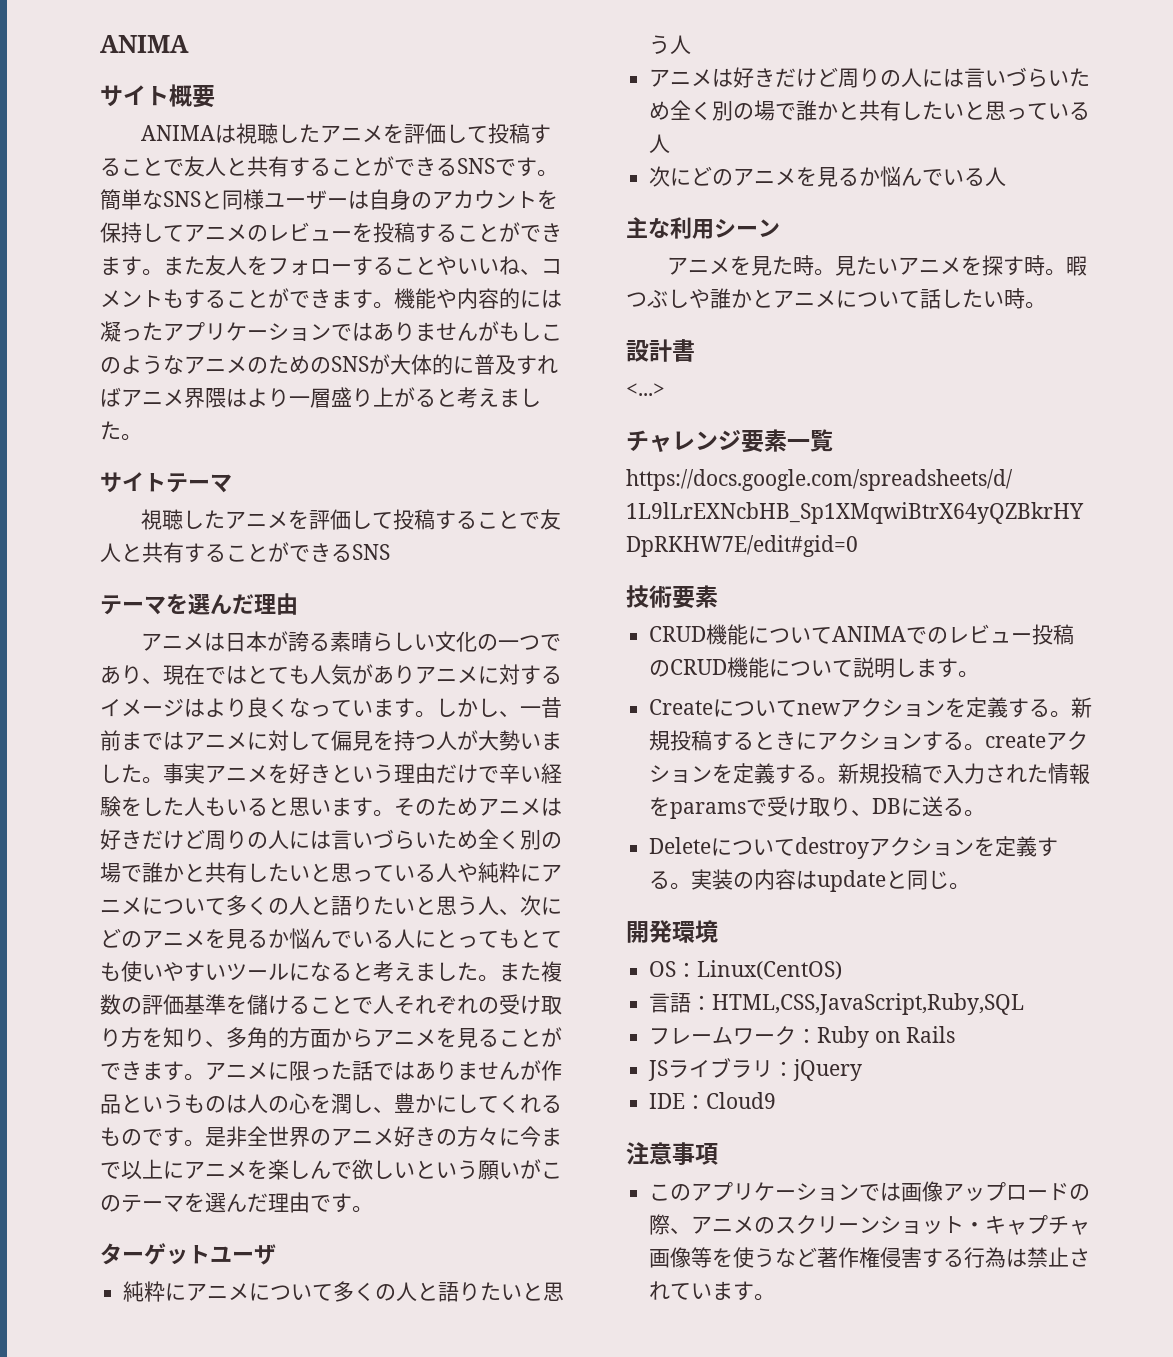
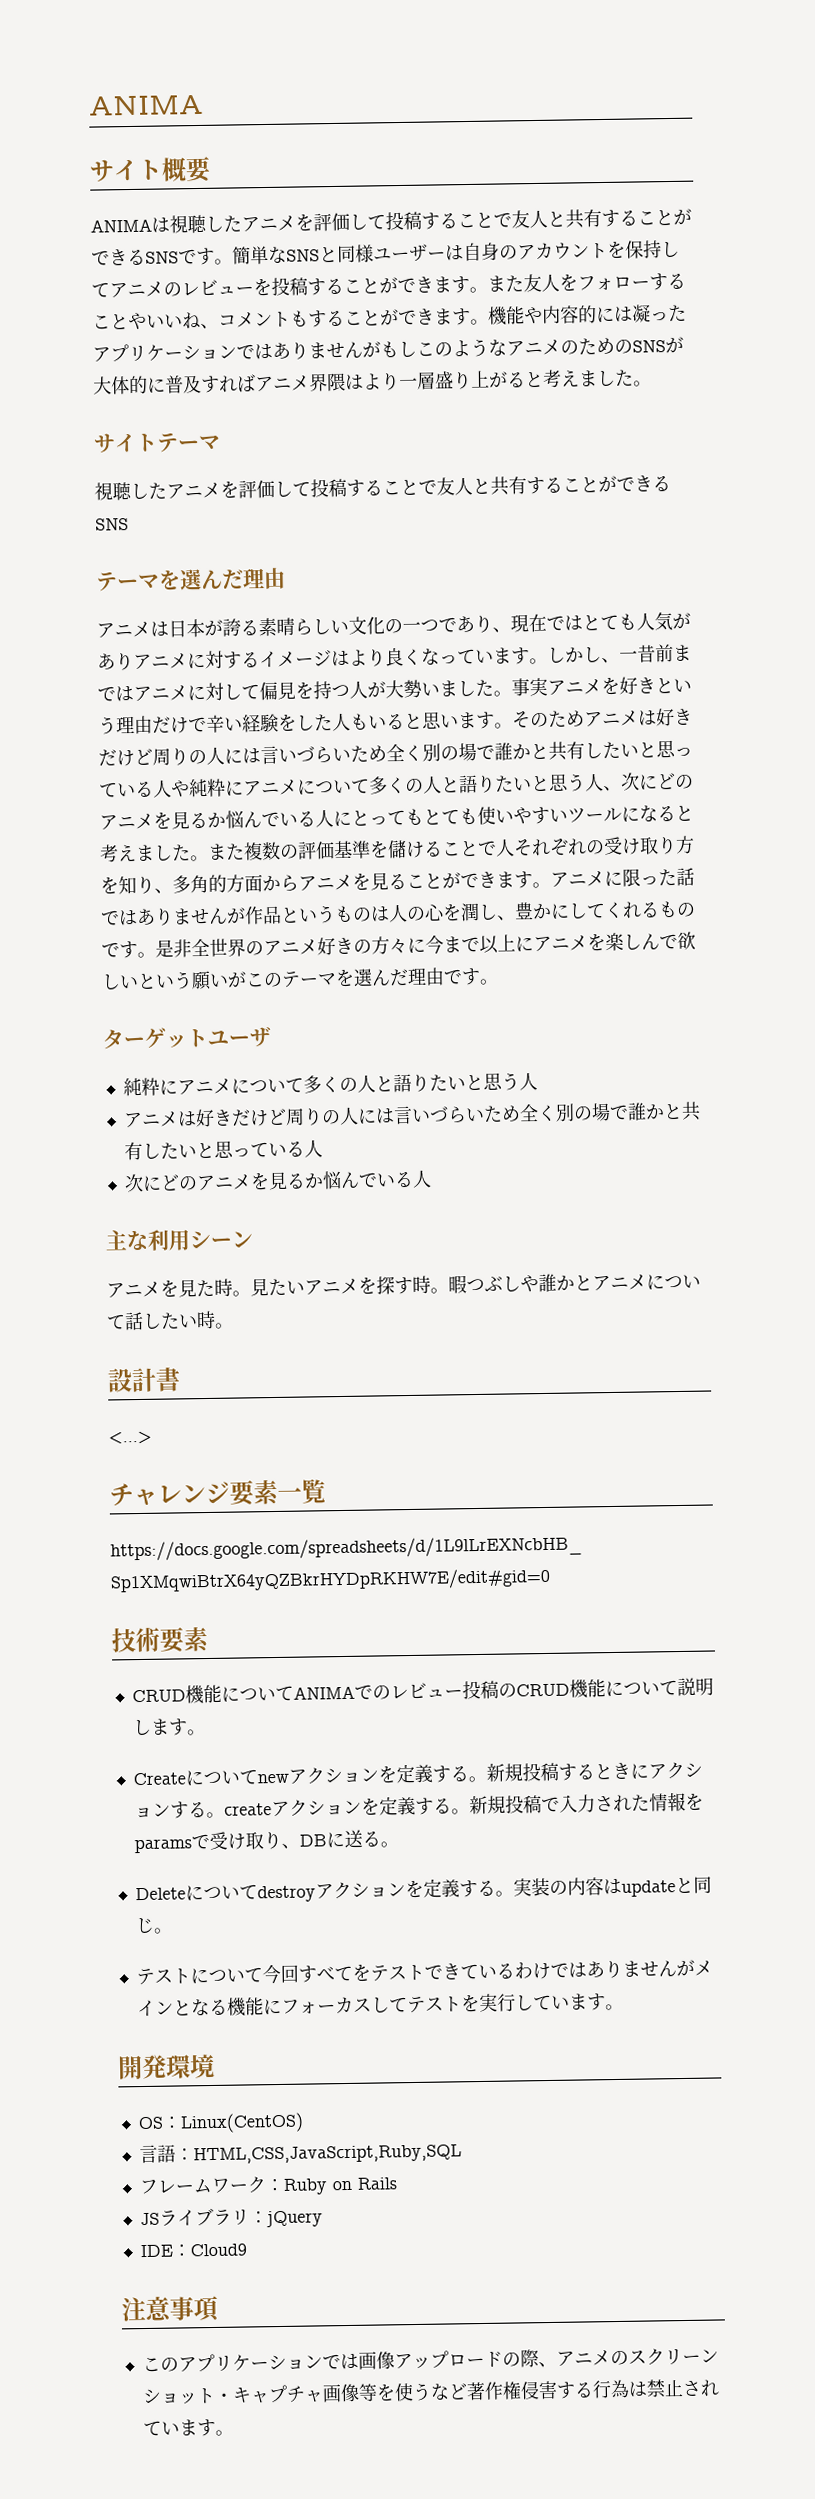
+ テストについて今回すべてをテストできているわけではありませんがメインとなる機能にフォーカスしてテストを実行しています。

